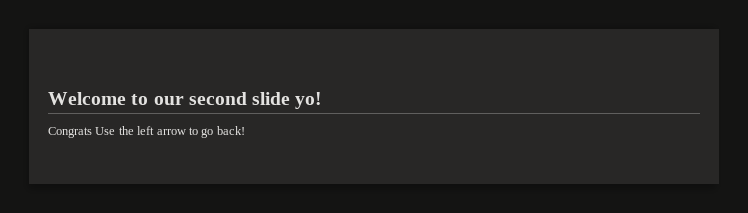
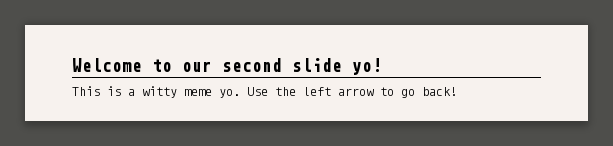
- Congrats Use the left arrow to go back!
+ This is a witty meme yo. Use the left arrow to go back!

